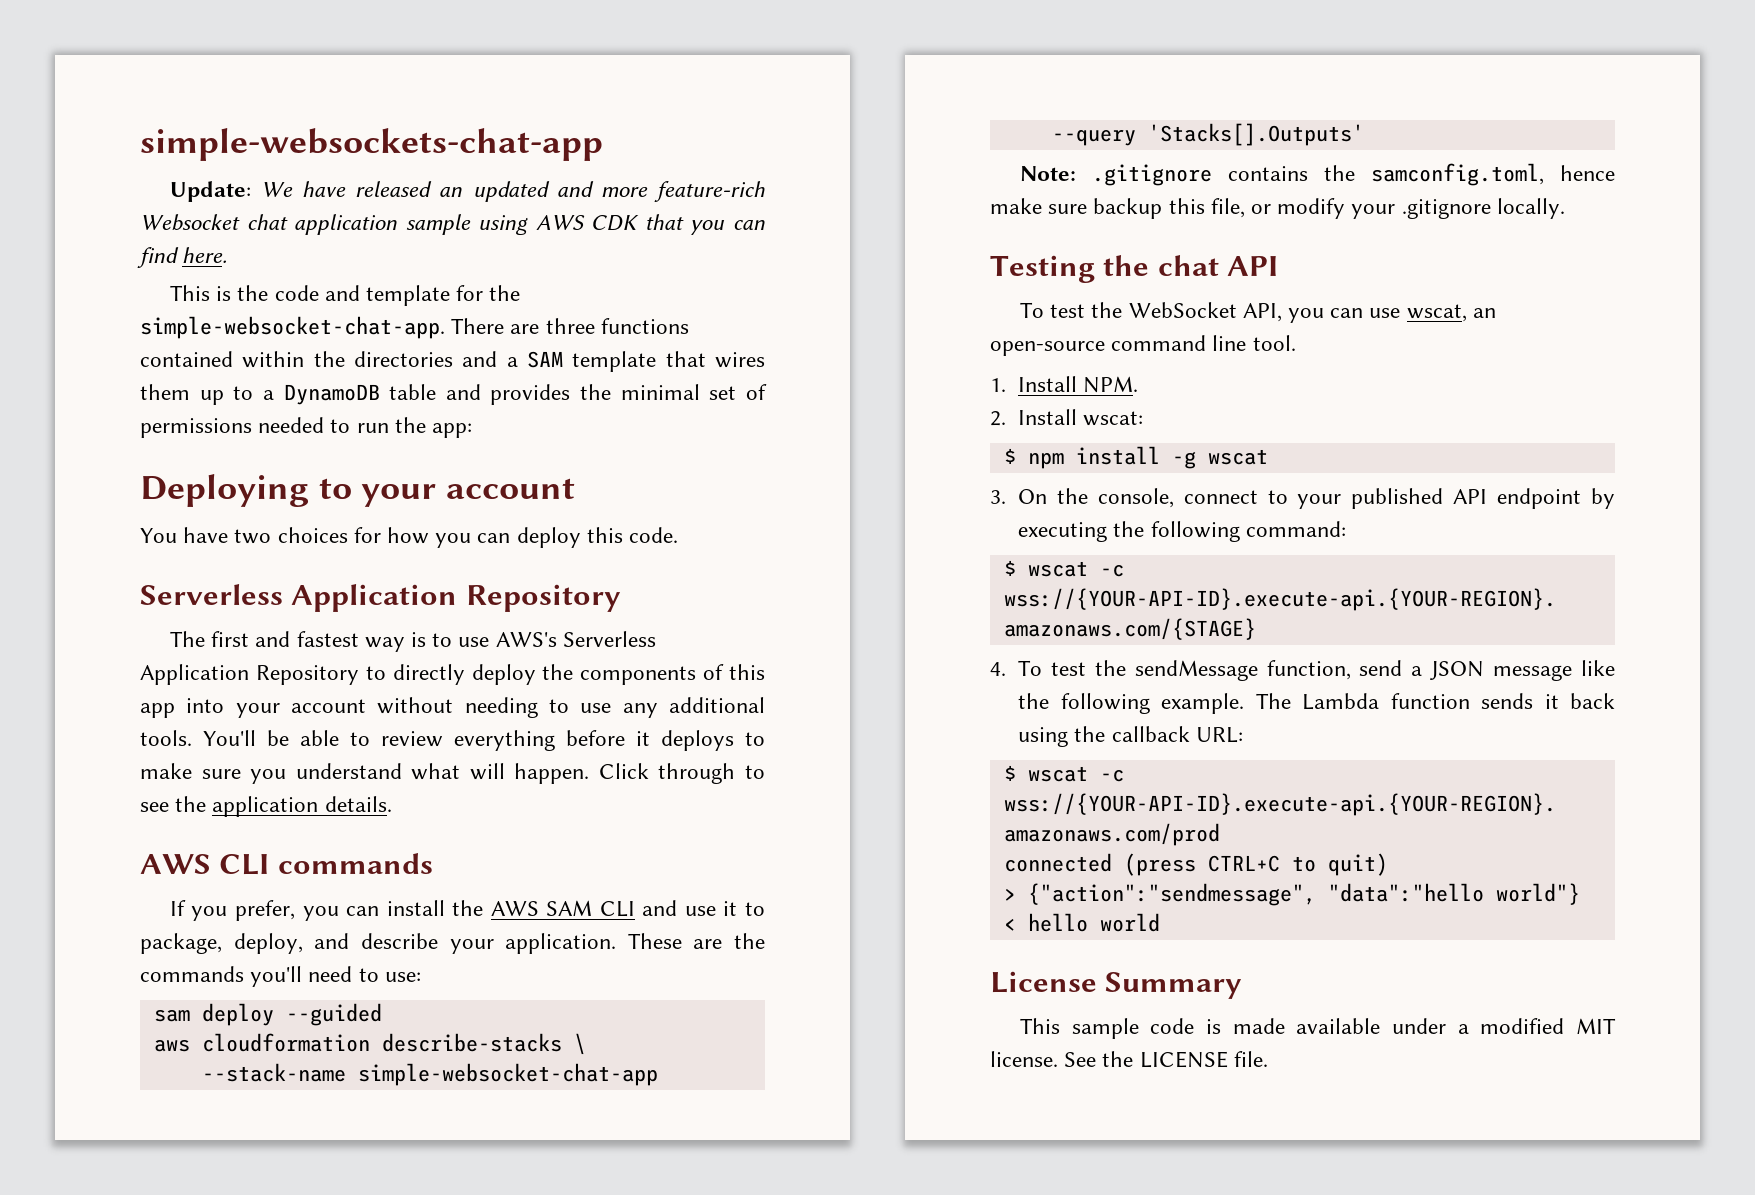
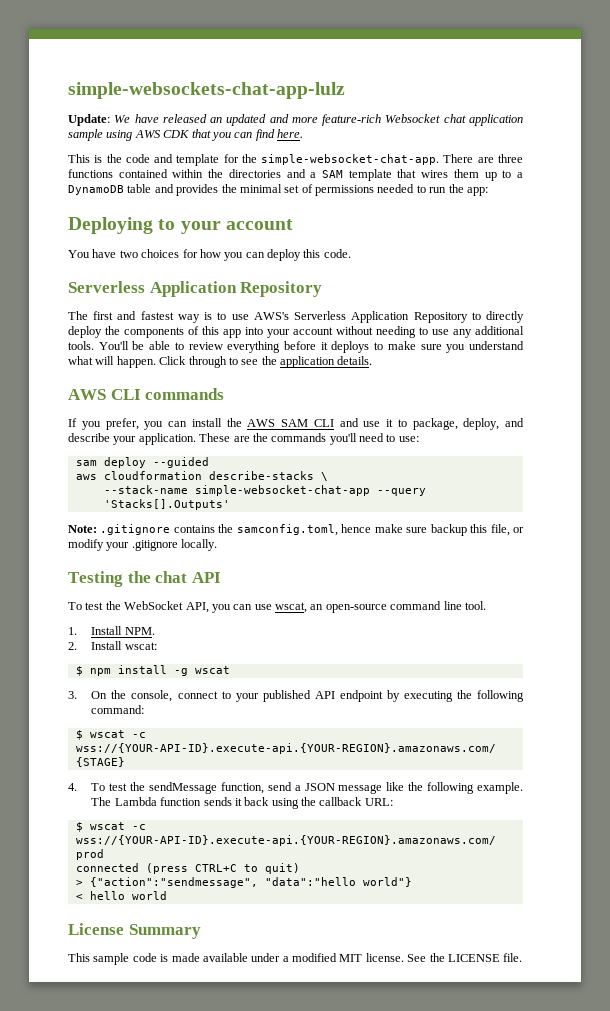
- simple-websockets-chat-app
+ simple-websockets-chat-app-lulz

